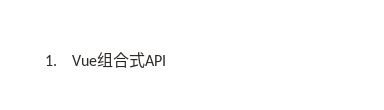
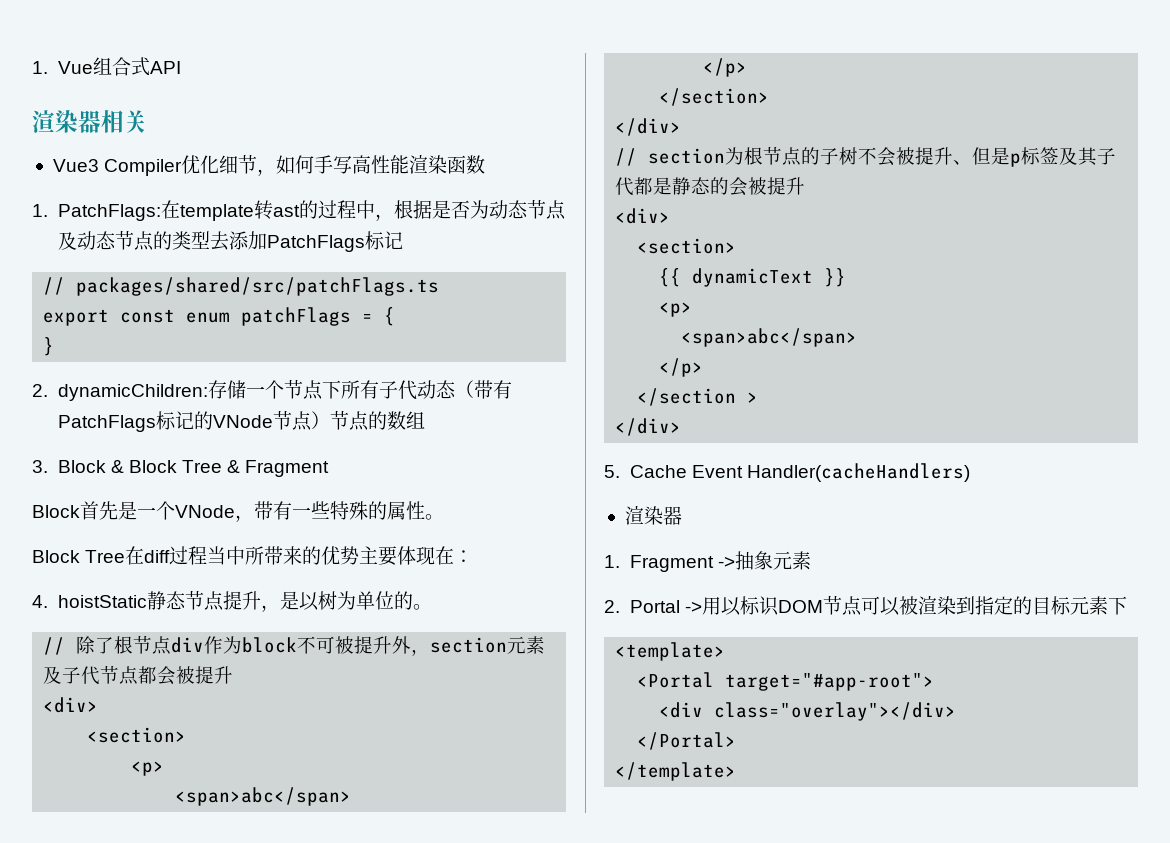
+ 渲染器相关
+ Vue3 Compiler优化细节，如何手写高性能渲染函数
+ 1. PatchFlags:在template转ast的过程中，根据是否为动态节点及动态节点的类型去添加PatchFlags标记
+ // packages/shared/src/patchFlags.ts
+ export const enum patchFlags = {
+ }
+ 2. dynamicChildren:存储一个节点下所有子代动态（带有PatchFlags标记的VNode节点）节点的数组
+ 3. Block & Block Tree & Fragment
+ Block首先是一个VNode，带有一些特殊的属性。
+ Block Tree在diff过程当中所带来的优势主要体现在：
+ 4. hoistStatic静态节点提升，是以树为单位的。
+ // 除了根节点div作为block不可被提升外，section元素及子代节点都会被提升
+ <div>
+ <section>
+ <p>
+ <span>abc</span>
+ </p>
+ </section>
+ </div>
+ // section为根节点的子树不会被提升、但是p标签及其子代都是静态的会被提升
+ <div>
+ <section>
+ {{ dynamicText }}
+ <p>
+ <span>abc</span>
+ </p>
+ </section >
+ </div>
+ 5. Cache Event Handler(cacheHandlers)
+ 渲染器
+ 1. Fragment ->抽象元素
+ 2. Portal ->用以标识DOM节点可以被渲染到指定的目标元素下
+ <template>
+ <Portal target="#app-root">
+ <div class="overlay"></div>
+ </Portal>
+ </template>

